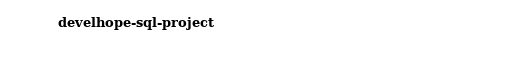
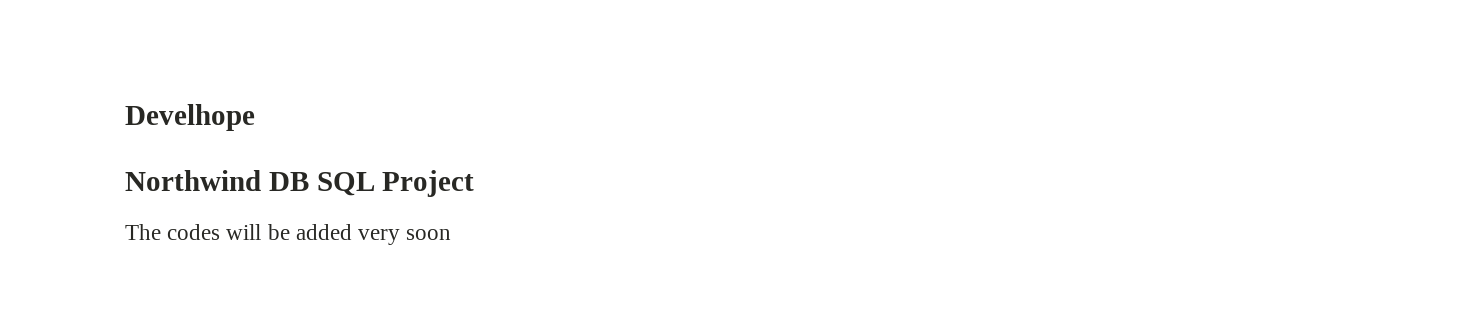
- develhope-sql-project
+ Develhope
+ Northwind DB SQL Project
+ The codes will be added very soon

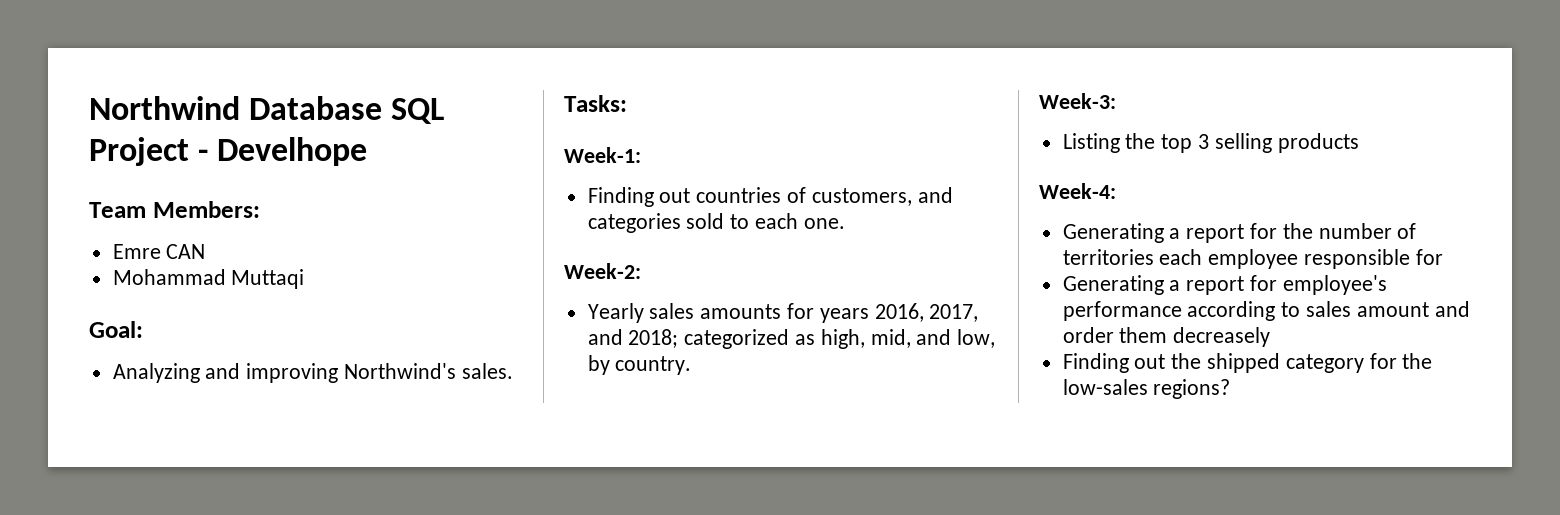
- Develhope
- Northwind DB SQL Project
- The codes will be added very soon
+ Northwind Database SQL Project - Develhope
+ Team Members:
+ Emre CAN
+ Mohammad Muttaqi
+ Goal:
+ Analyzing and improving Northwind's sales.
+ Tasks:
+ Week-1:
+ Finding out countries of customers, and categories sold to each one.
+ Week-2:
+ Yearly sales amounts for years 2016, 2017, and 2018; categorized as high, mid, and low, by country.
+ Week-3:
+ Listing the top 3 selling products
+ Week-4:
+ Generating a report for the number of territories each employee responsible for
+ Generating a report for employee's performance according to sales amount and order them decreasely
+ Finding out the shipped category for the low-sales regions?

